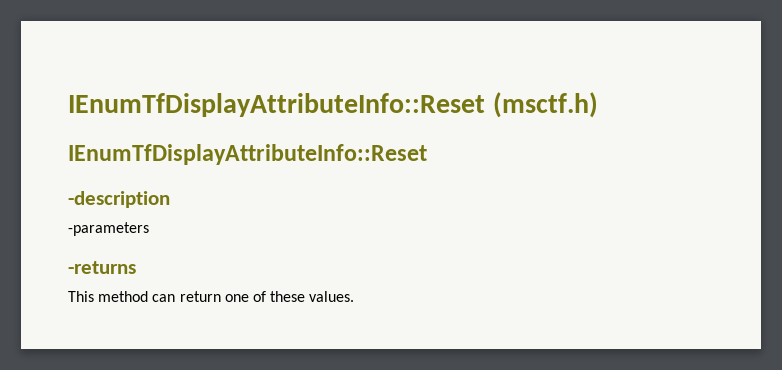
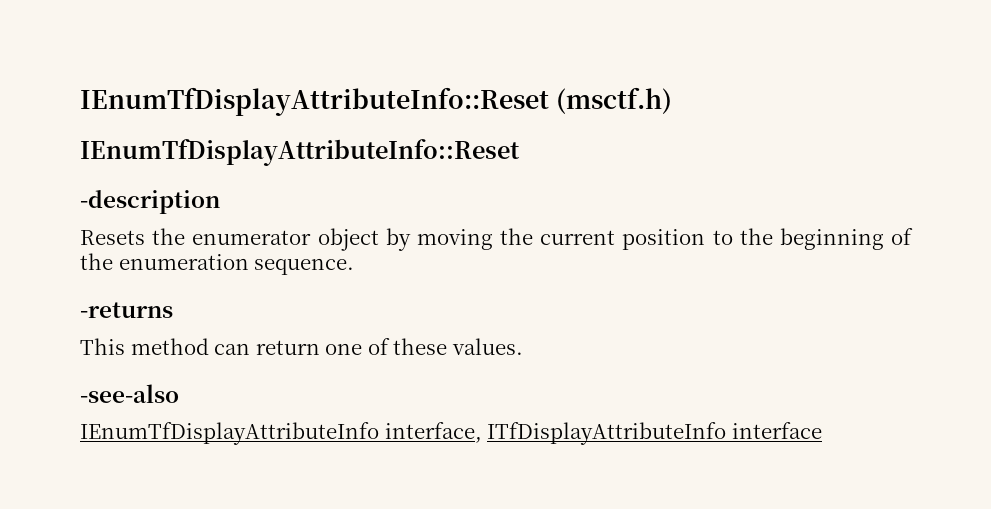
- -parameters
+ Resets the enumerator object by moving the current position to the beginning of the enumeration sequence.
+ -see-also
+ IEnumTfDisplayAttributeInfo interface, ITfDisplayAttributeInfo interface

